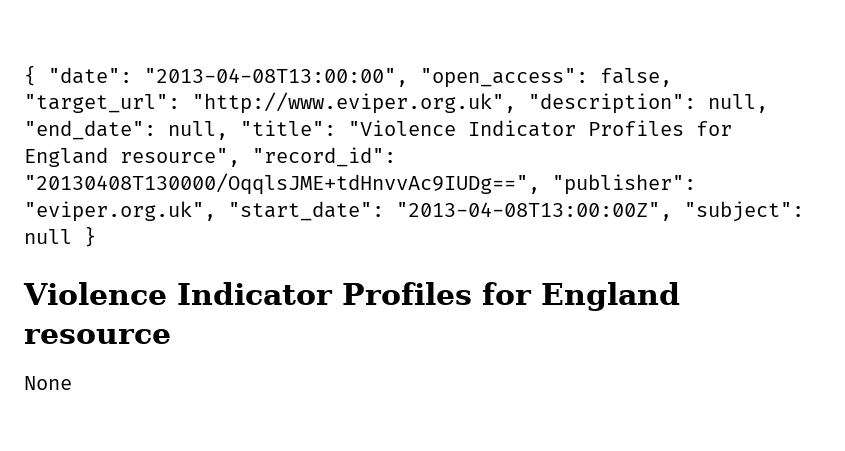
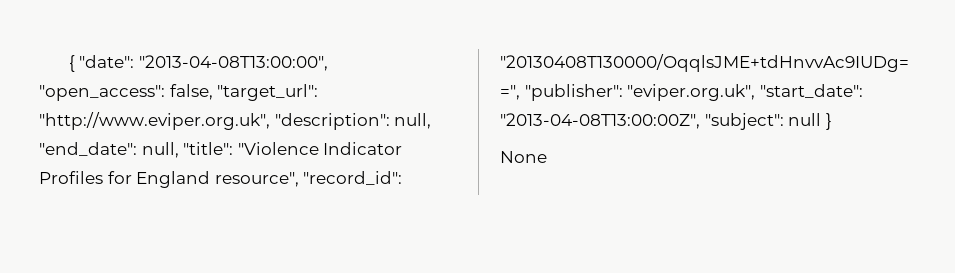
- Violence Indicator Profiles for England resource

